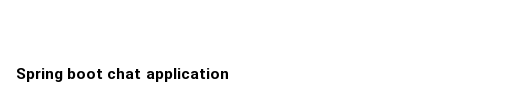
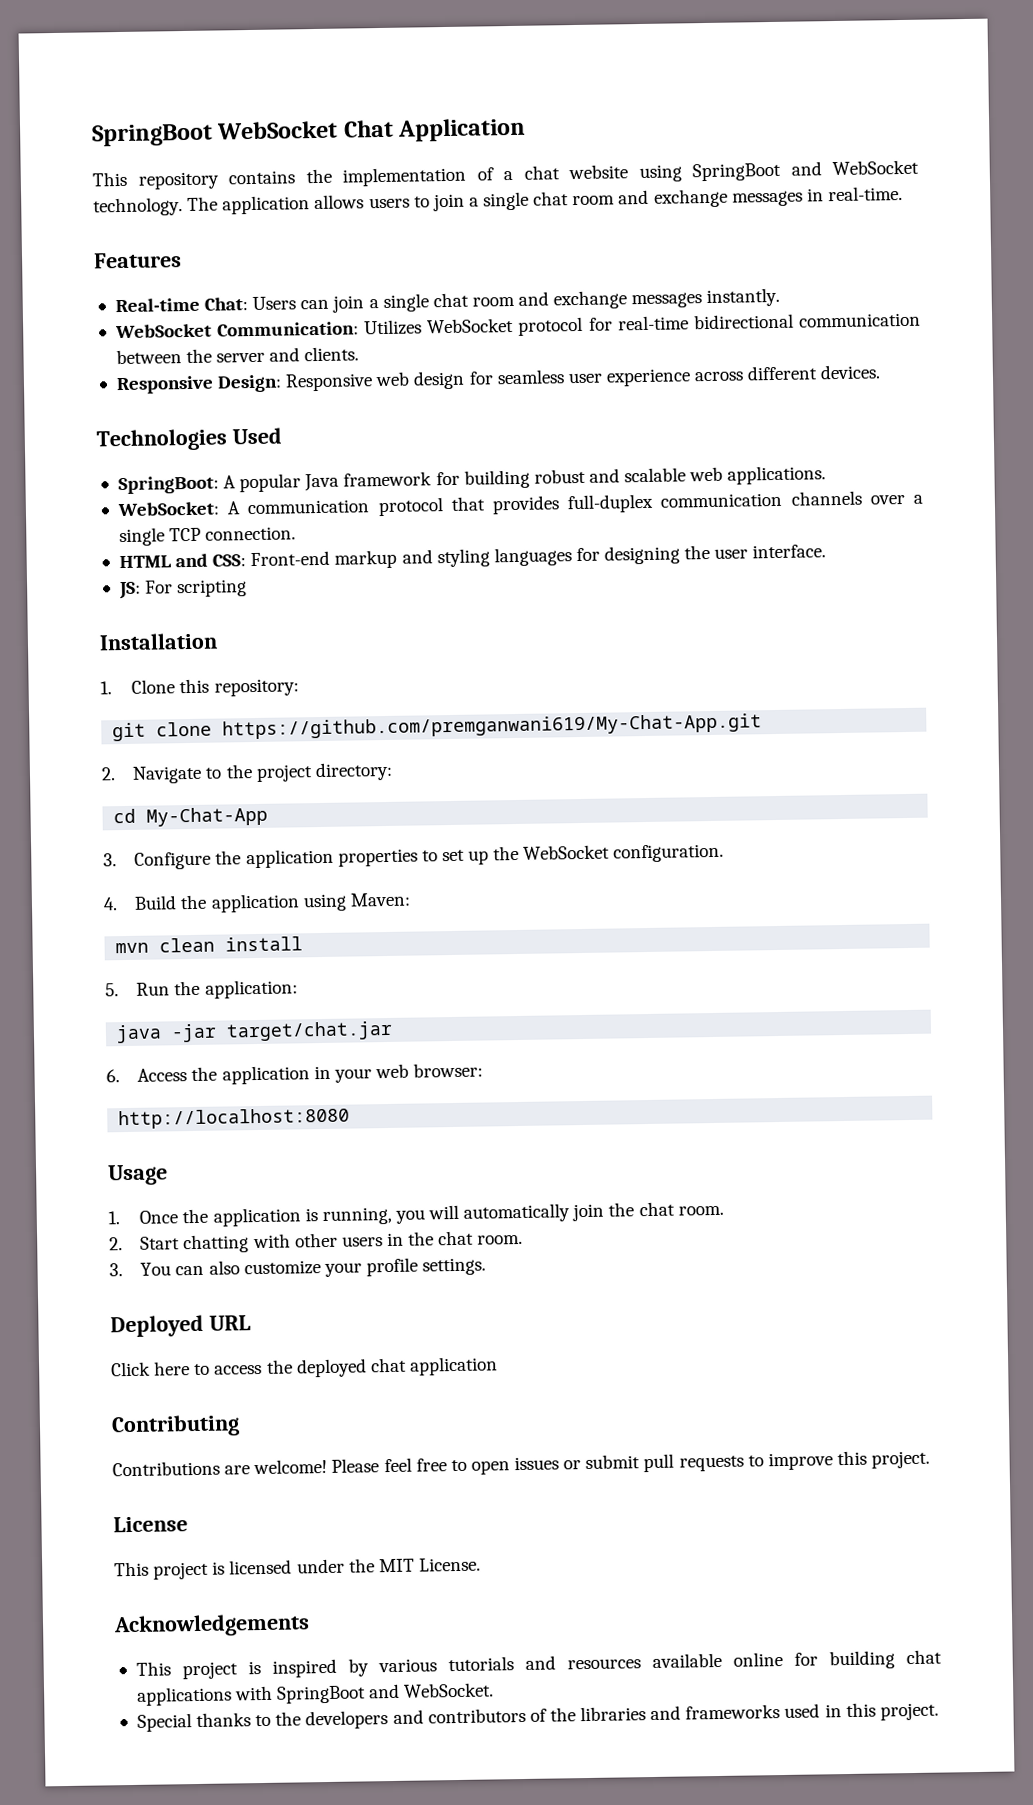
- Spring boot chat application
+ SpringBoot WebSocket Chat Application
+ This repository contains the implementation of a chat website using SpringBoot and WebSocket technology. The application allows users to join a single chat room and exchange messages in real-time.
+ Features
+ Real-time Chat: Users can join a single chat room and exchange messages instantly.
+ WebSocket Communication: Utilizes WebSocket protocol for real-time bidirectional communication between the server and clients.
+ Responsive Design: Responsive web design for seamless user experience across different devices.
+ Technologies Used
+ SpringBoot: A popular Java framework for building robust and scalable web applications.
+ WebSocket: A communication protocol that provides full-duplex communication channels over a single TCP connection.
+ HTML and CSS: Front-end markup and styling languages for designing the user interface.
+ JS: For scripting
+ Installation
+ 1. Clone this repository:
+ git clone https://github.com/premganwani619/My-Chat-App.git
+ 2. Navigate to the project directory:
+ cd My-Chat-App
+ 3. Configure the application properties to set up the WebSocket configuration.
+ 4. Build the application using Maven:
+ mvn clean install
+ 5. Run the application:
+ java -jar target/chat.jar
+ 6. Access the application in your web browser:
+ http://localhost:8080
+ Usage
+ 1. Once the application is running, you will automatically join the chat room.
+ 2. Start chatting with other users in the chat room.
+ 3. You can also customize your profile settings.
+ Deployed URL
+ Click here to access the deployed chat application
+ Contributing
+ Contributions are welcome! Please feel free to open issues or submit pull requests to improve this project.
+ License
+ This project is licensed under the MIT License.
+ Acknowledgements
+ This project is inspired by various tutorials and resources available online for building chat applications with SpringBoot and WebSocket.
+ Special thanks to the developers and contributors of the libraries and frameworks used in this project.

